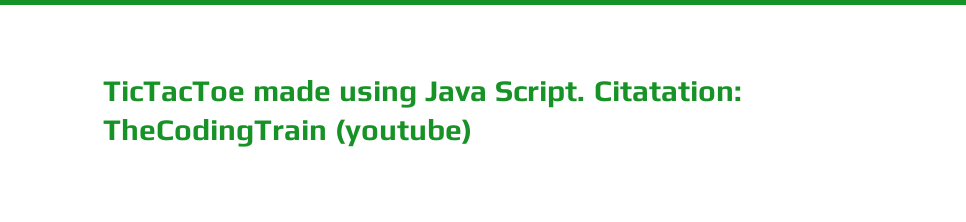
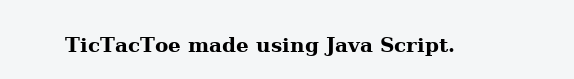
- Citatation: TheCodingTrain (youtube)

